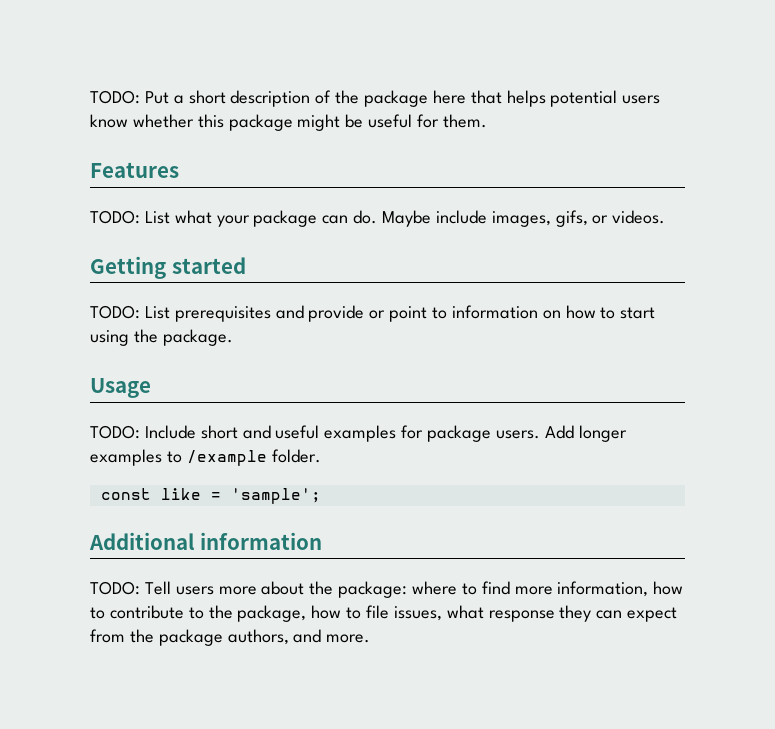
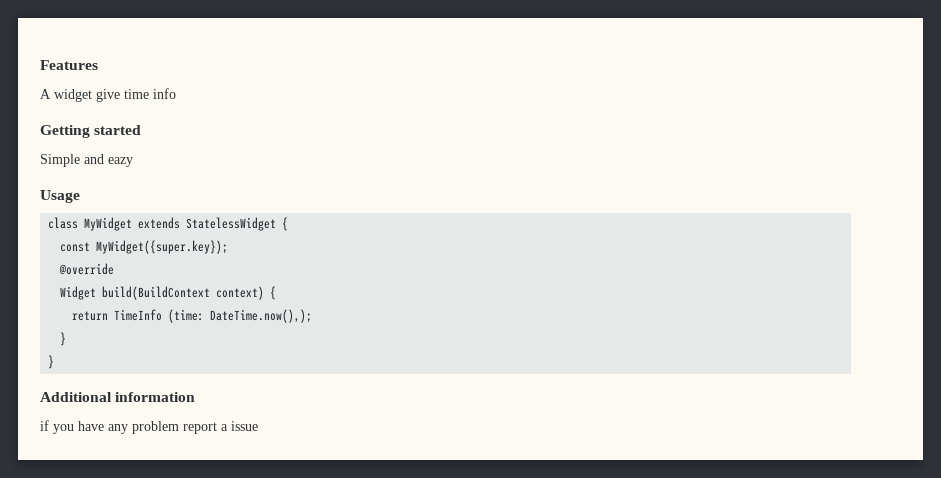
- TODO: Put a short description of the package here that helps potential users know whether this package might be useful for them.
  Features
- TODO: List what your package can do. Maybe include images, gifs, or videos.
+ A widget give time info
  Getting started
- TODO: List prerequisites and provide or point to information on how to start using the package.
+ Simple and eazy
  Usage
- TODO: Include short and useful examples for package users. Add longer examples to /example folder.
- const like = 'sample';
+ class MyWidget extends StatelessWidget {
+ const MyWidget({super.key});
+ @override
+ Widget build(BuildContext context) {
+ return TimeInfo (time: DateTime.now(),);
+ }
+ }
  Additional information
- TODO: Tell users more about the package: where to find more information, how to contribute to the package, how to file issues, what response they can expect from the package authors, and more.
+ if you have any problem report a issue

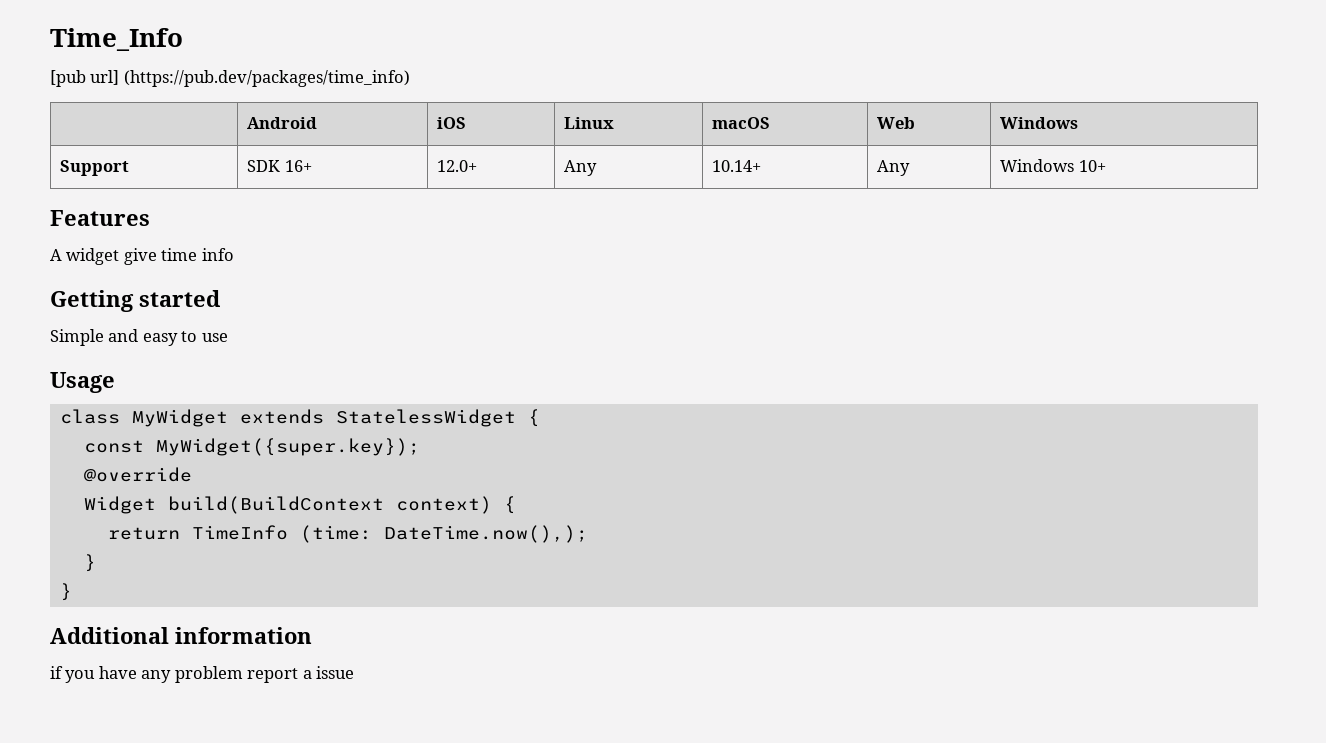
+ Time_Info
+ [pub url] (https://pub.dev/packages/time_info)
+ | Android | iOS | Linux | macOS | Web | Windows
+ Support | SDK 16+ | 12.0+ | Any | 10.14+ | Any | Windows 10+
- Simple and eazy
+ Simple and easy to use

